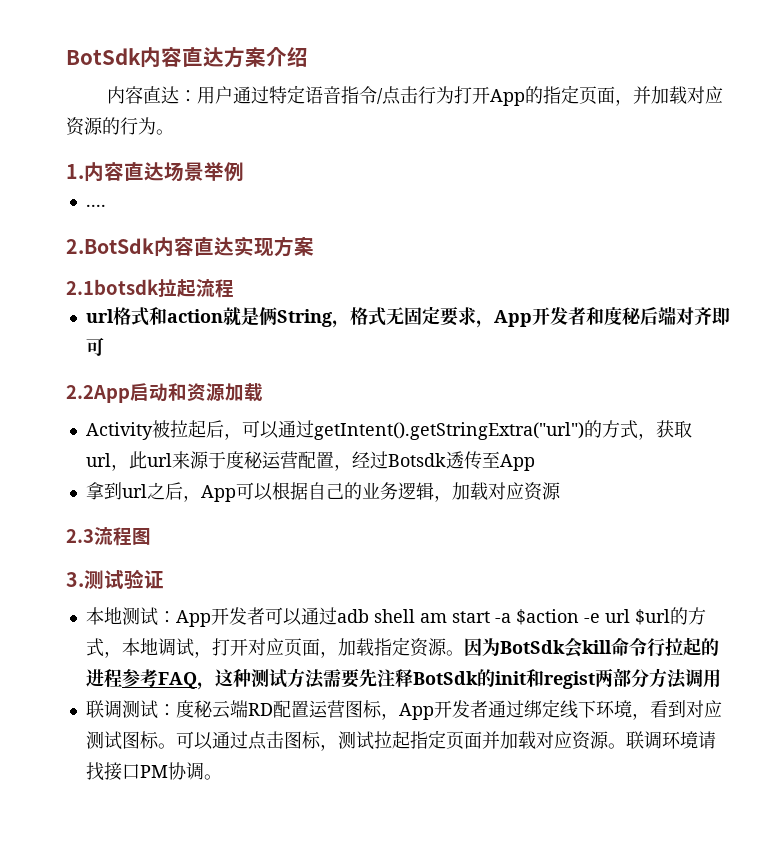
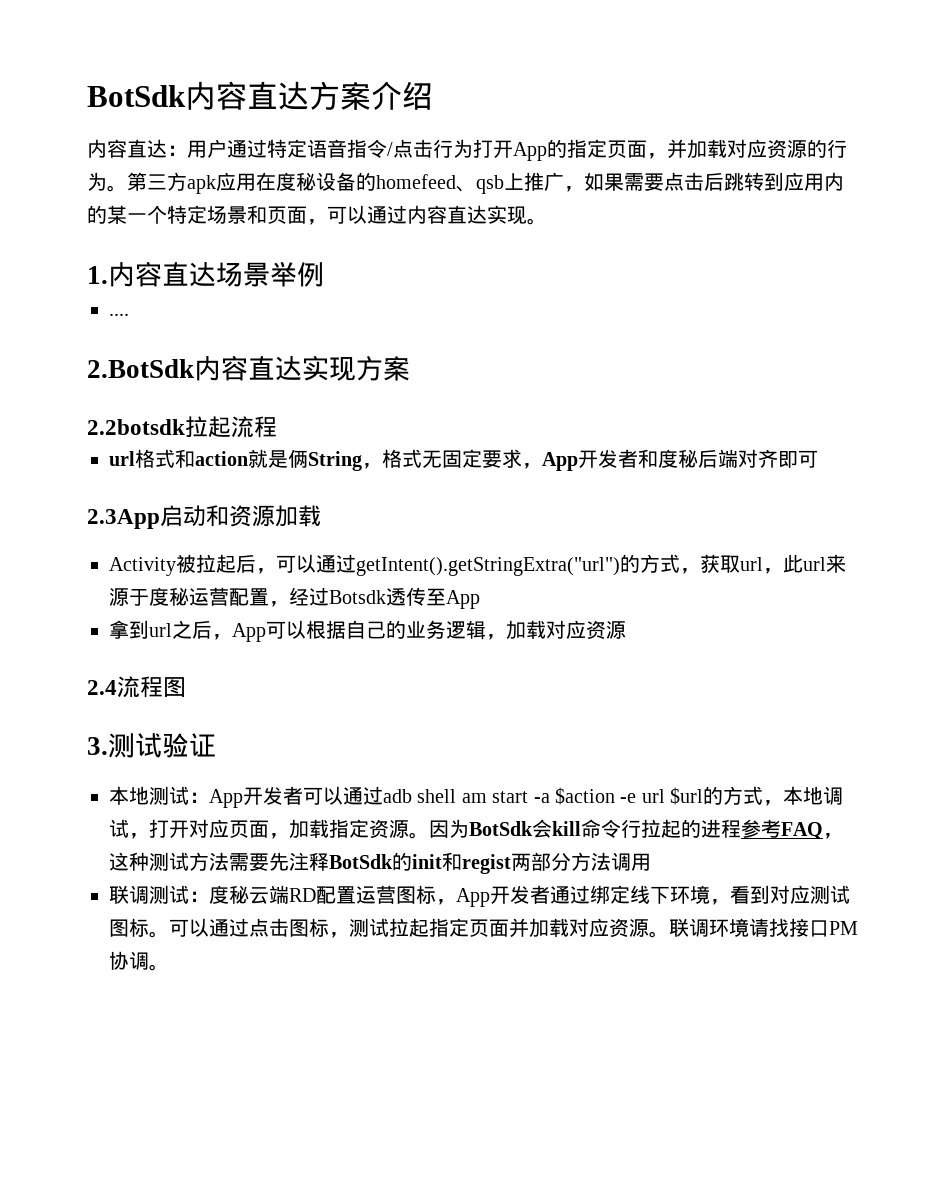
+ 第三方apk应用在度秘设备的homefeed、qsb上推广，如果需要点击后跳转到应用内的某一个特定场景和页面，可以通过内容直达实现。
- 2.1botsdk拉起流程
+ 2.2botsdk拉起流程
- 2.2App启动和资源加载
+ 2.3App启动和资源加载
- 2.3流程图
+ 2.4流程图

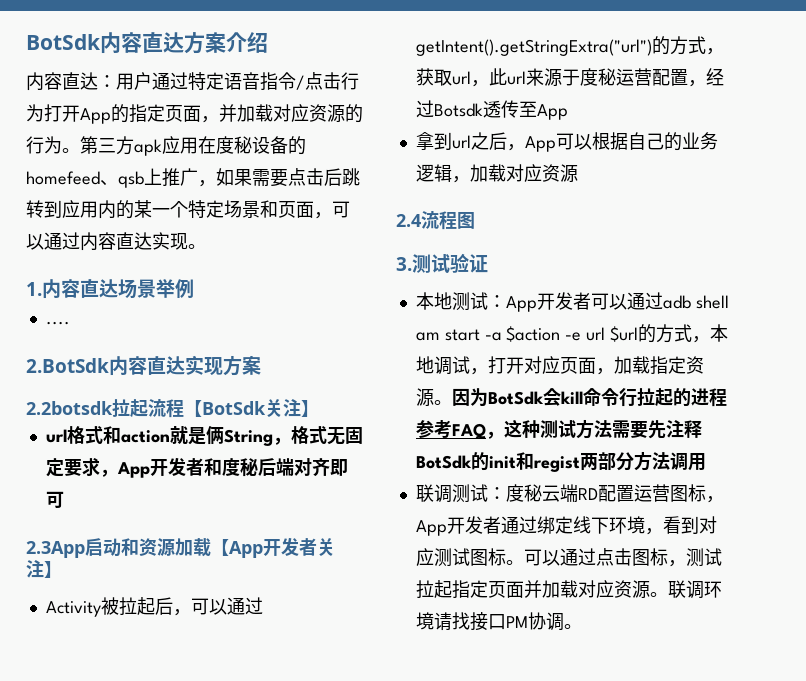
- 2.2botsdk拉起流程
+ 2.2botsdk拉起流程【BotSdk关注】
- 2.3App启动和资源加载
+ 2.3App启动和资源加载【App开发者关注】

